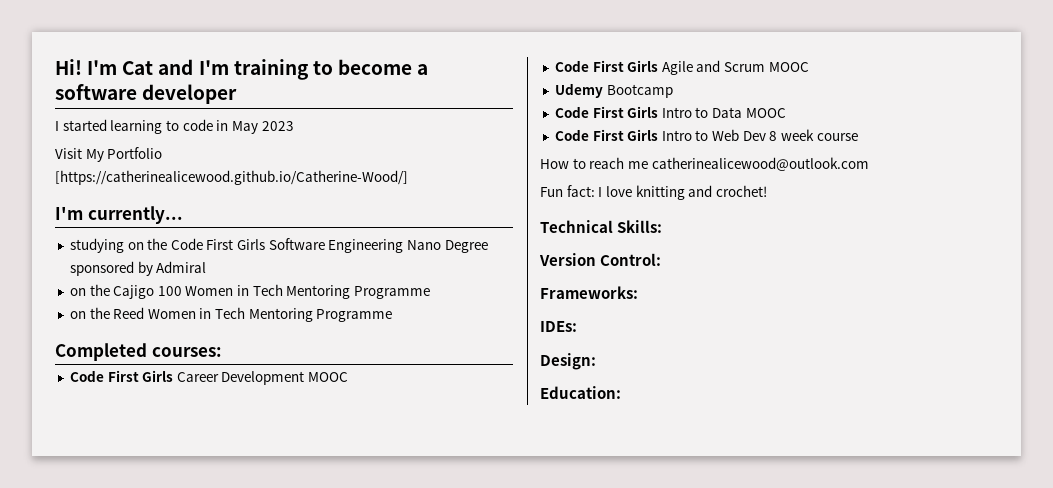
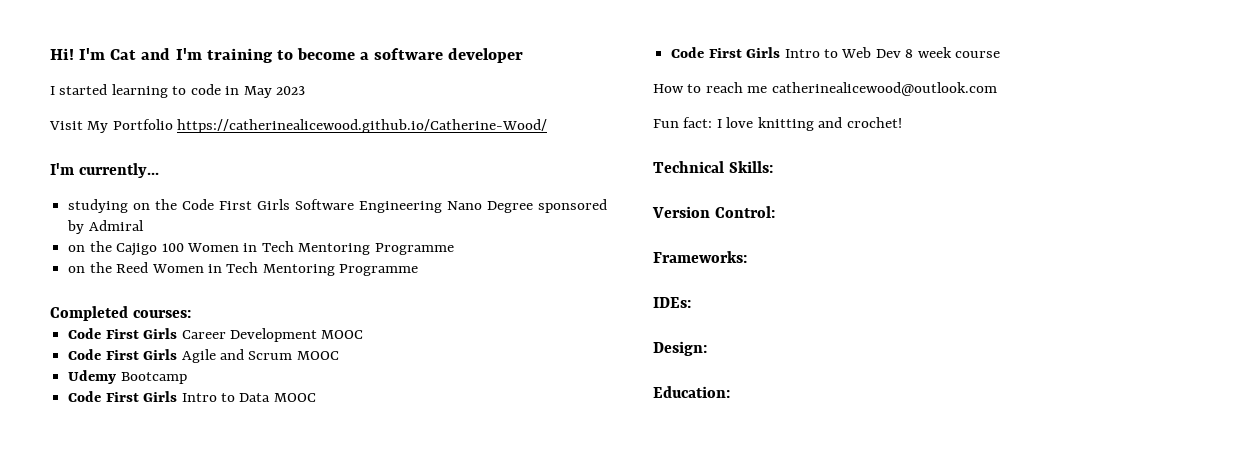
- Visit My Portfolio [https://catherinealicewood.github.io/Catherine-Wood/]
+ Visit My Portfolio https://catherinealicewood.github.io/Catherine-Wood/

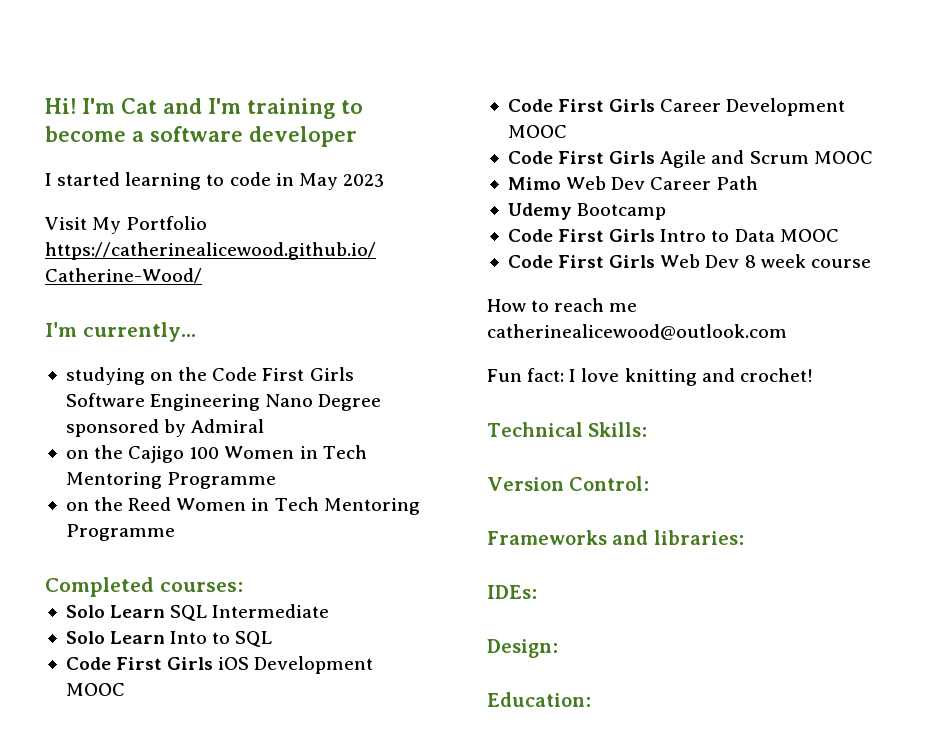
+ Solo Learn SQL Intermediate
+ Solo Learn Into to SQL
+ Code First Girls iOS Development MOOC
+ Mimo Web Dev Career Path
- Code First Girls Intro to Web Dev 8 week course
+ Code First Girls Web Dev 8 week course
- Frameworks:
+ Frameworks and libraries:

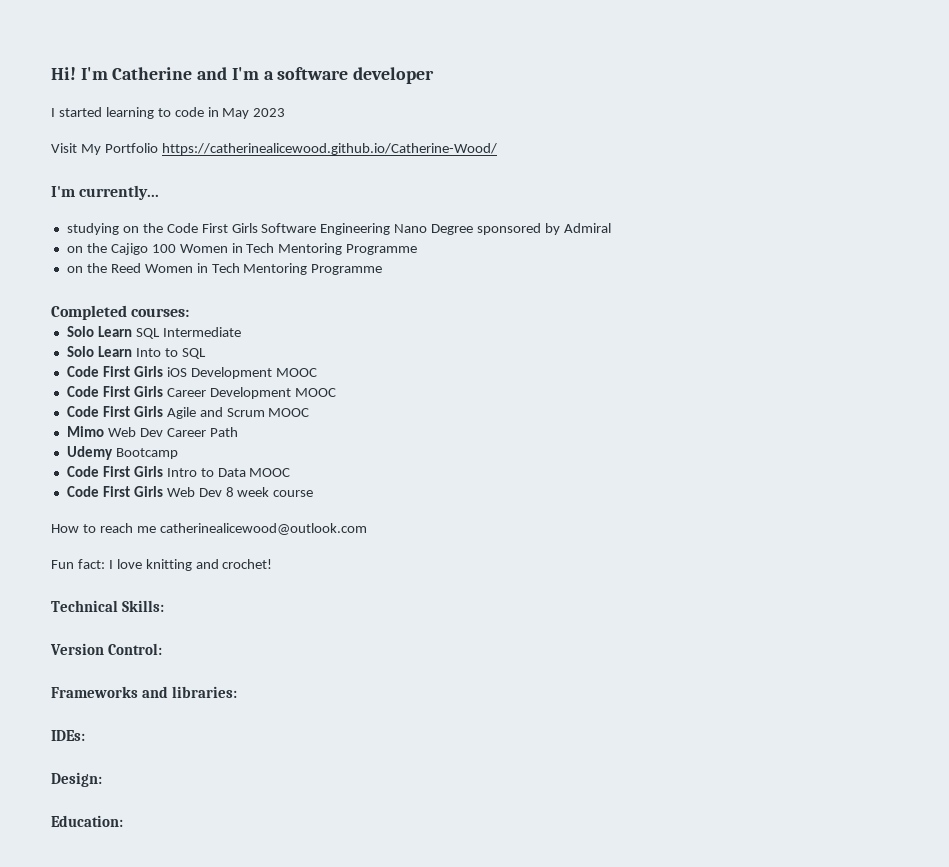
- I'm Cat and I'm training to become a software developer
+ I'm Catherine and I'm a software developer

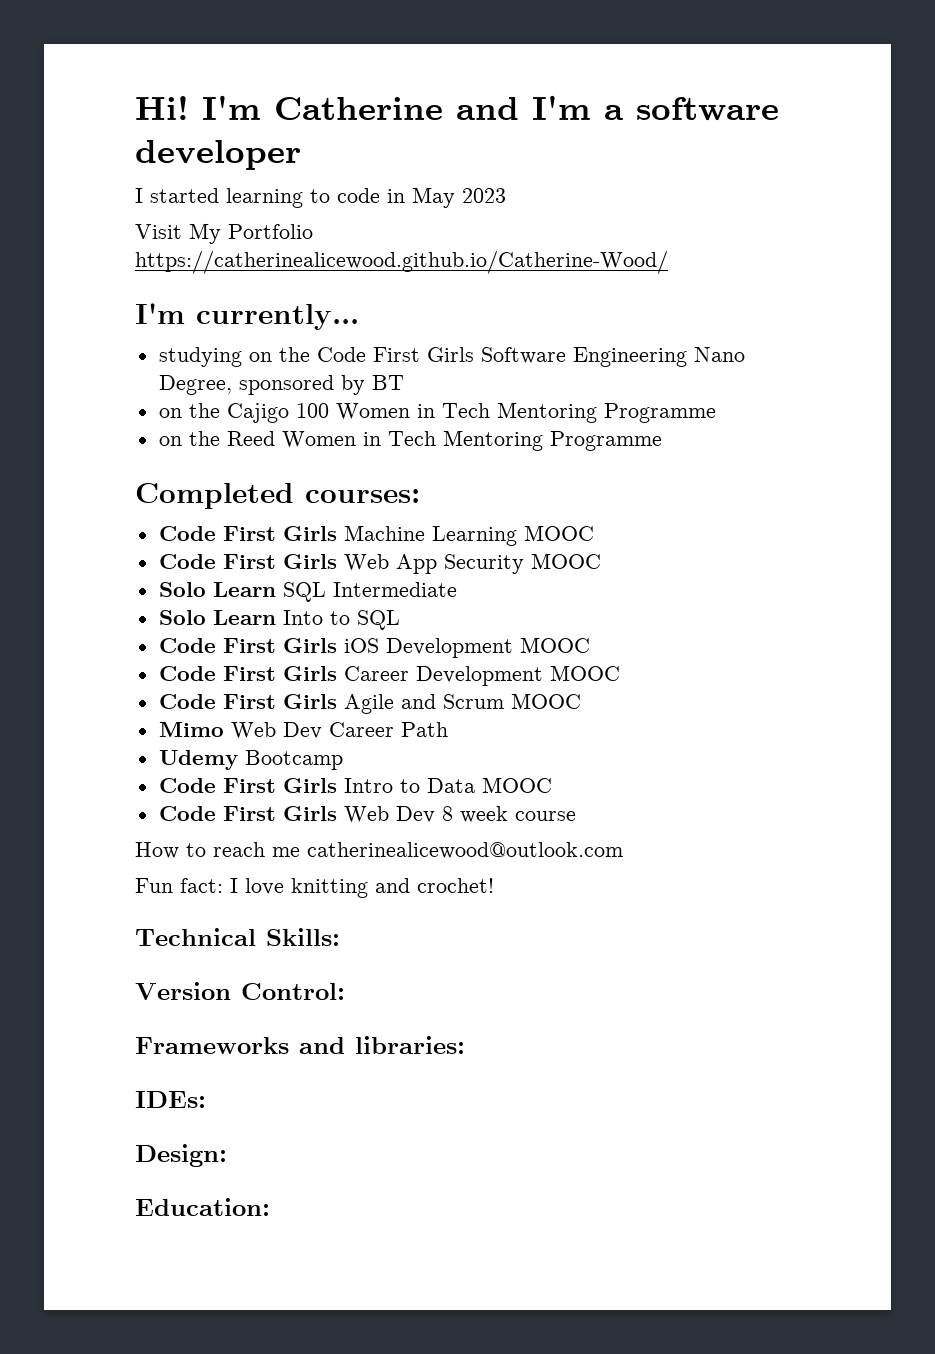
- studying on the Code First Girls Software Engineering Nano Degree sponsored by Admiral
+ studying on the Code First Girls Software Engineering Nano Degree, sponsored by BT
+ Code First Girls Machine Learning MOOC
+ Code First Girls Web App Security MOOC

